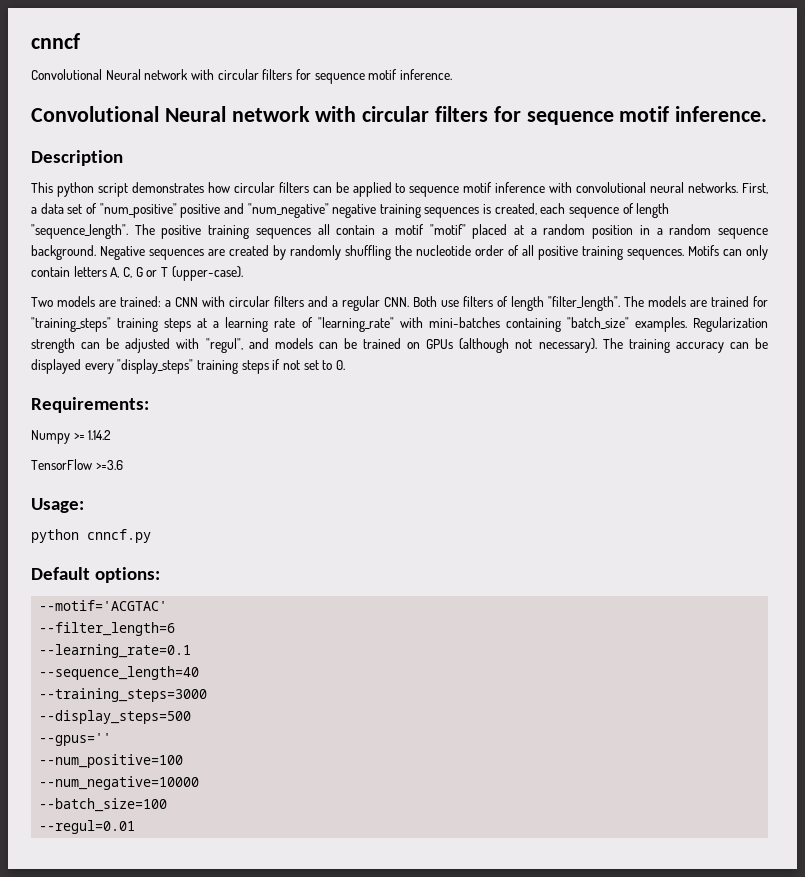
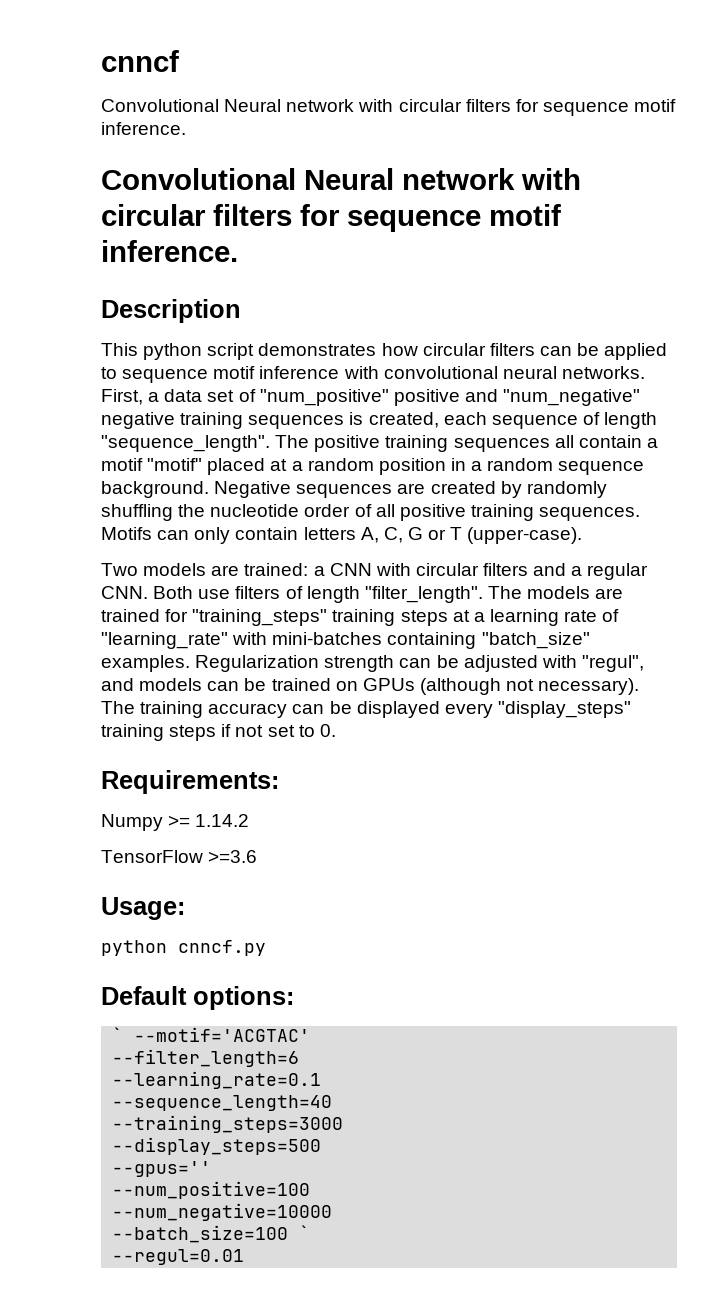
- --motif='ACGTAC'
+ ` --motif='ACGTAC'
- --batch_size=100
+ --batch_size=100 `

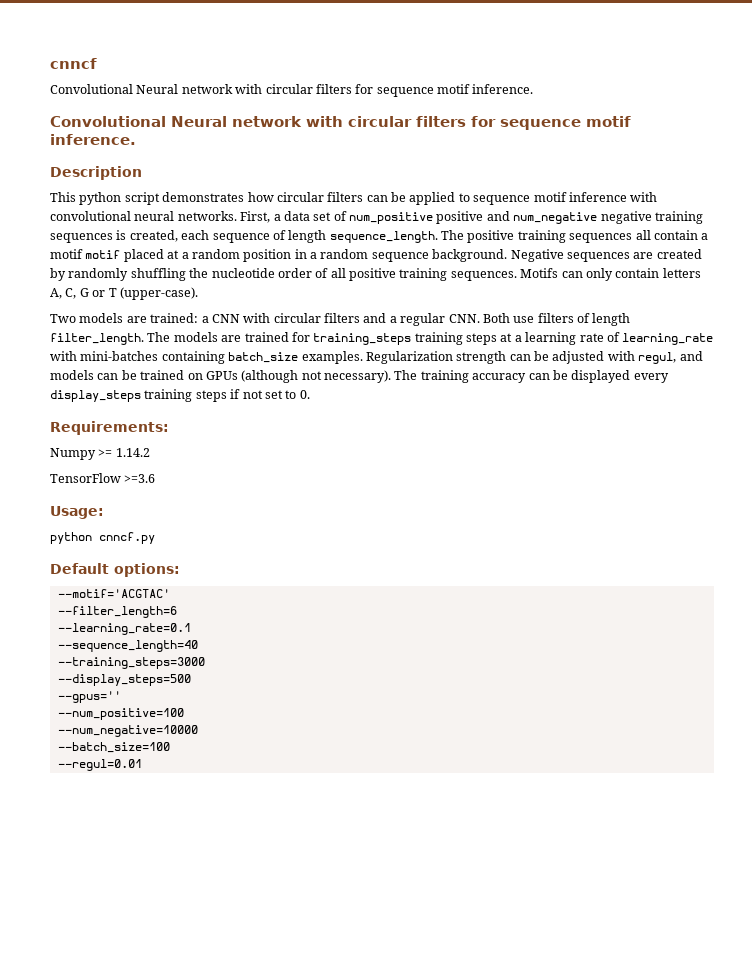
- First, a data set of "num_positive" positive and "num_negative" negative training sequences is created, each sequence of length "sequence_length".
+ First, a data set of num_positive positive and num_negative negative training sequences is created, each sequence of length sequence_length.
- The positive training sequences all contain a motif "motif" placed at a random position in a random sequence background.
+ The positive training sequences all contain a motif motif placed at a random position in a random sequence background.
- Two models are trained: a CNN with circular filters and a regular CNN. Both use filters of length "filter_length".
+ Two models are trained: a CNN with circular filters and a regular CNN. Both use filters of length filter_length.
- The models are trained for "training_steps" training steps at a learning rate of "learning_rate" with mini-batches containing "batch_size" examples.
+ The models are trained for training_steps training steps at a learning rate of learning_rate with mini-batches containing batch_size examples.
- Regularization strength can be adjusted with "regul", and models can be trained on GPUs (although not necessary).
+ Regularization strength can be adjusted with regul, and models can be trained on GPUs (although not necessary).
- The training accuracy can be displayed every "display_steps" training steps if not set to 0.
+ The training accuracy can be displayed every display_steps training steps if not set to 0.
- ` --motif='ACGTAC'
+ --motif='ACGTAC'
- --batch_size=100 `
+ --batch_size=100

